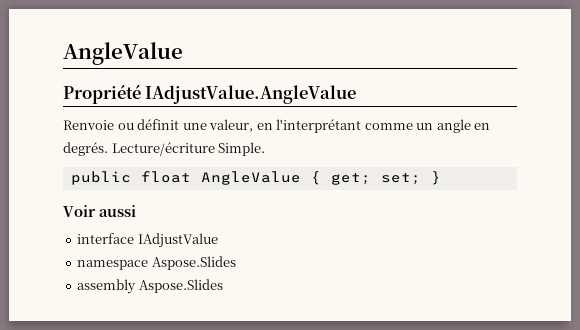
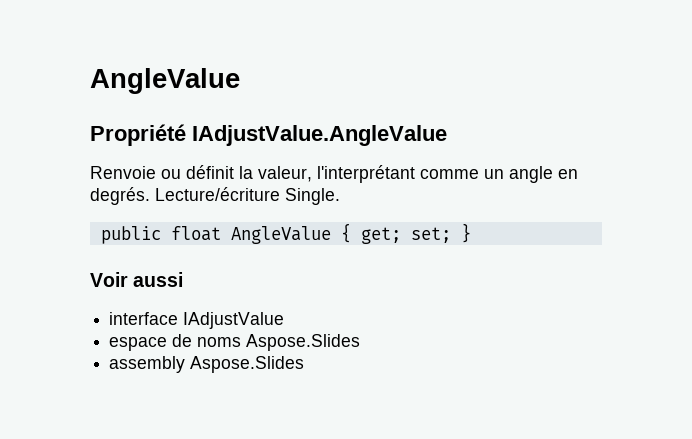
- Renvoie ou définit une valeur, en l'interprétant comme un angle en degrés.
+ Renvoie ou définit la valeur, l'interprétant comme un angle en degrés.
- Lecture/écriture Simple.
+ Lecture/écriture Single.
- namespace Aspose.Slides
+ espace de noms Aspose.Slides

